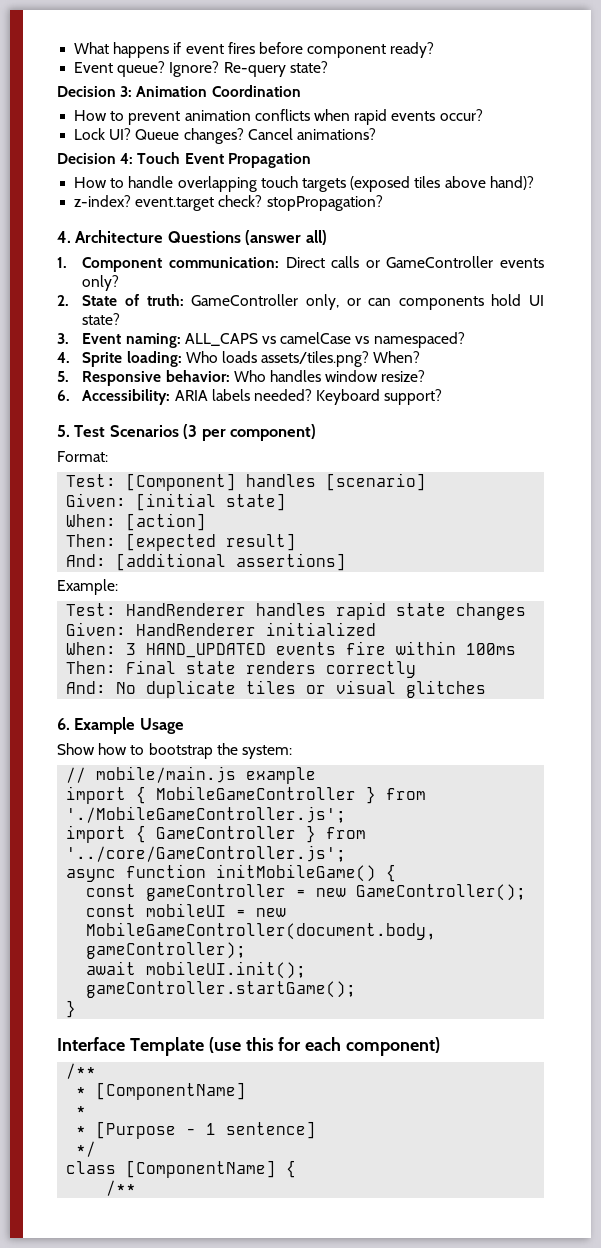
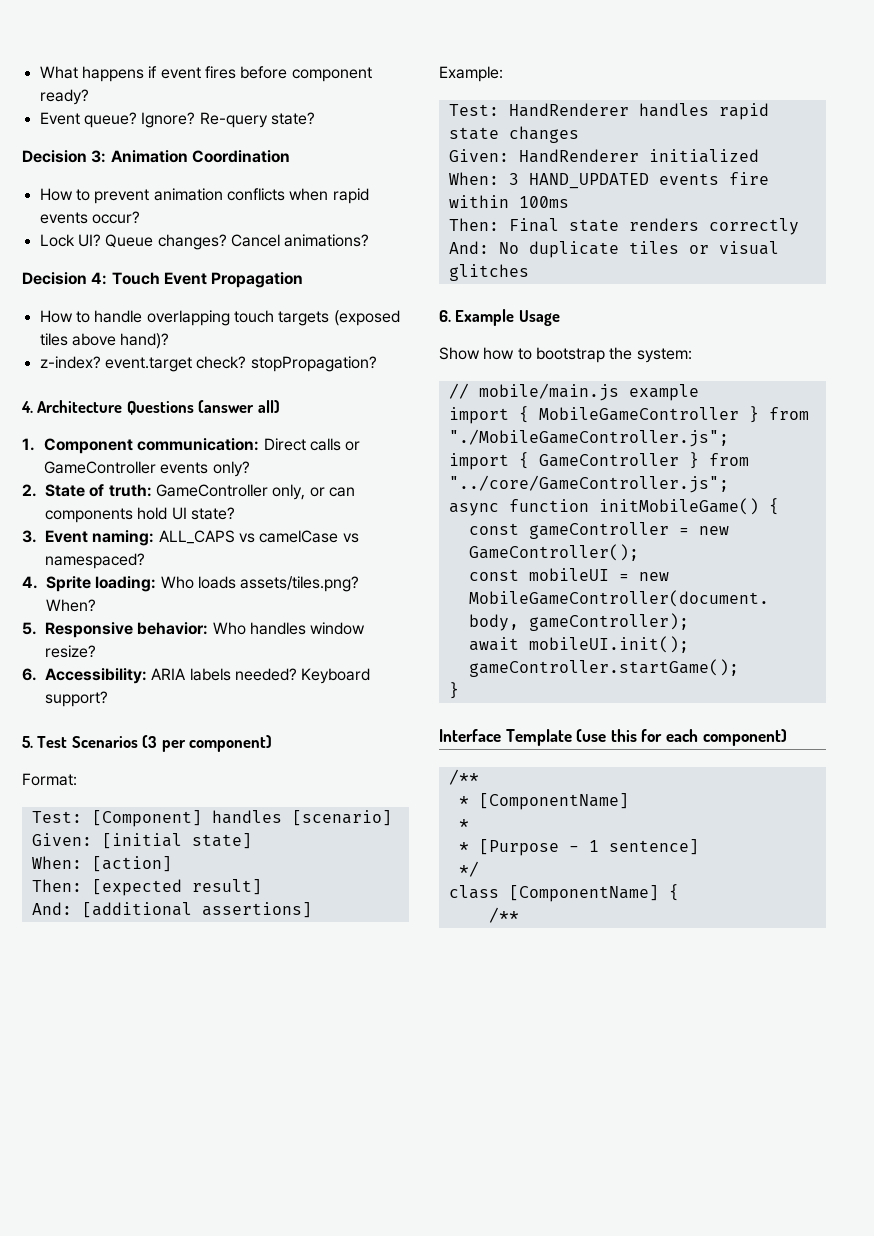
- import { MobileGameController } from './MobileGameController.js';
+ import { MobileGameController } from "./MobileGameController.js";
- import { GameController } from '../core/GameController.js';
+ import { GameController } from "../core/GameController.js";

